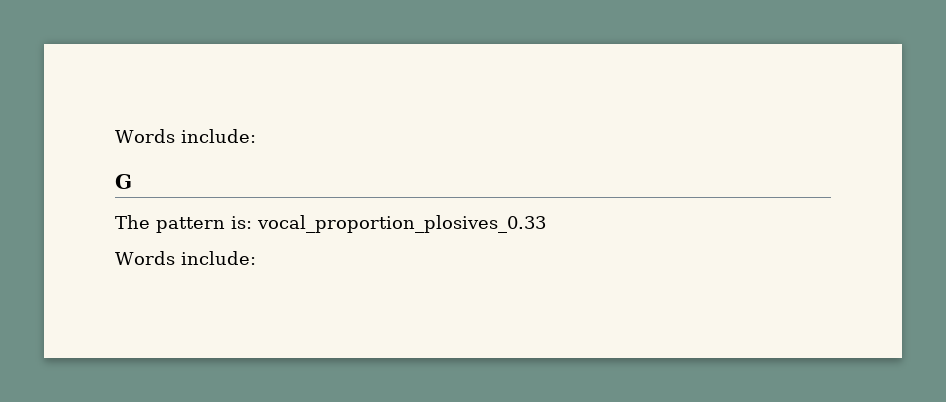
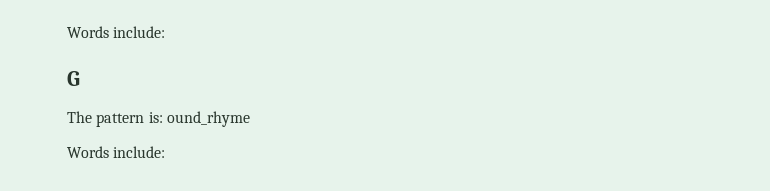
- The pattern is: vocal_proportion_plosives_0.33
+ The pattern is: ound_rhyme

